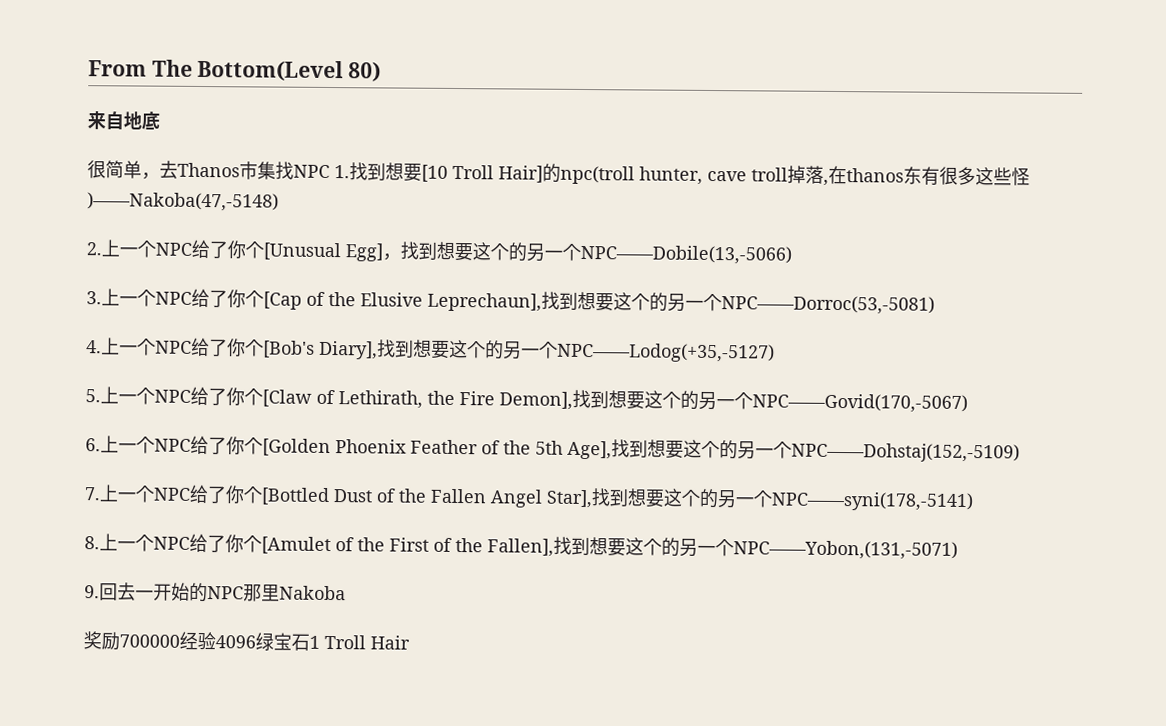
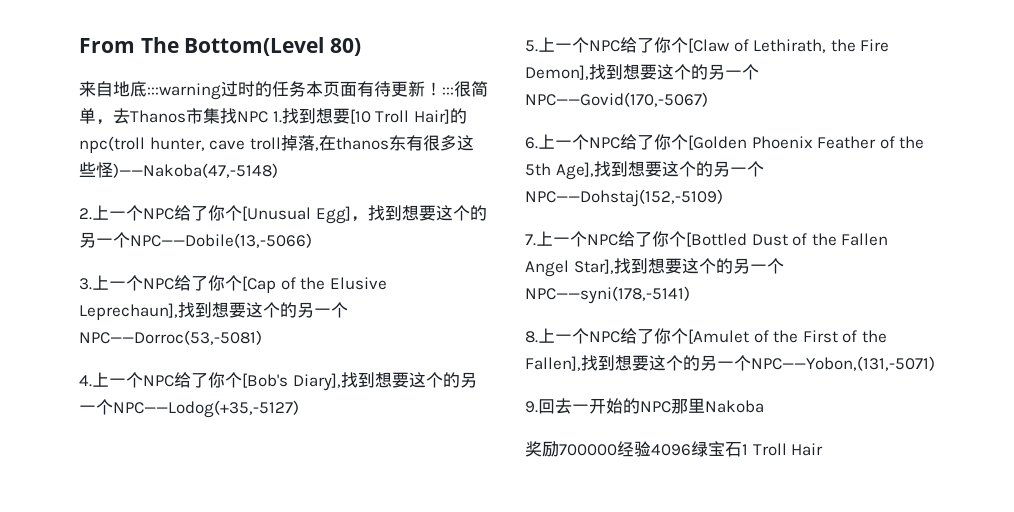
- 来自地底
- 很简单，去Thanos市集找NPC 1.找到想要[10 Troll Hair]的npc(troll hunter, cave troll掉落,在thanos东有很多这些怪)——Nakoba(47,-5148)
+ 来自地底:::warning过时的任务本页面有待更新！:::很简单，去Thanos市集找NPC 1.找到想要[10 Troll Hair]的npc(troll hunter, cave troll掉落,在thanos东有很多这些怪)——Nakoba(47,-5148)

